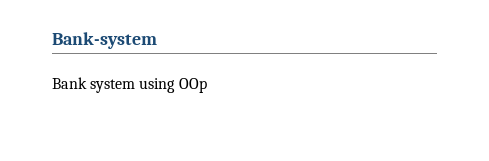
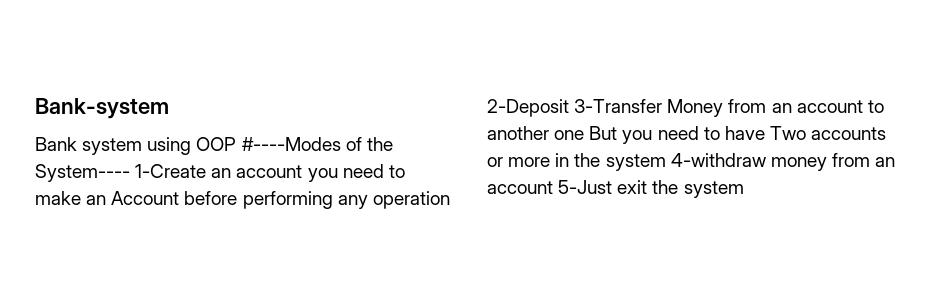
- Bank system using OOp
+ Bank system using OOP #----Modes of the System---- 1-Create an account you need to make an Account before performing any operation 2-Deposit 3-Transfer Money from an account to another one But you need to have Two accounts or more in the system 4-withdraw money from an account 5-Just exit the system

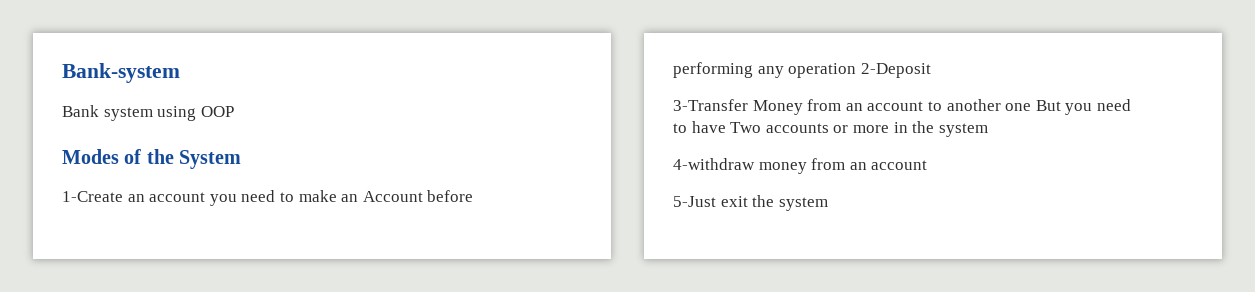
- Bank system using OOP #----Modes of the System---- 1-Create an account you need to make an Account before performing any operation 2-Deposit 3-Transfer Money from an account to another one But you need to have Two accounts or more in the system 4-withdraw money from an account 5-Just exit the system
+ Bank system using OOP
+ Modes of the System
+ 1-Create an account you need to make an Account before performing any operation 2-Deposit
+ 3-Transfer Money from an account to another one But you need to have Two accounts or more in the system
+ 4-withdraw money from an account
+ 5-Just exit the system

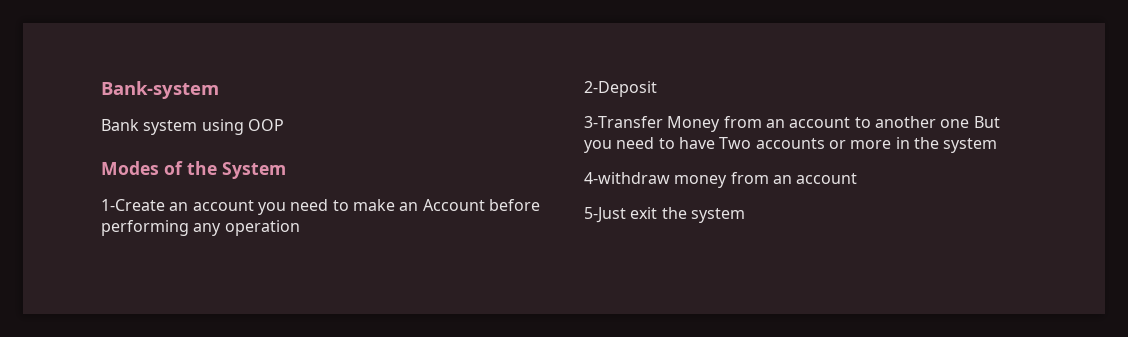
- 1-Create an account you need to make an Account before performing any operation 2-Deposit
+ 1-Create an account you need to make an Account before performing any operation
+ 2-Deposit

